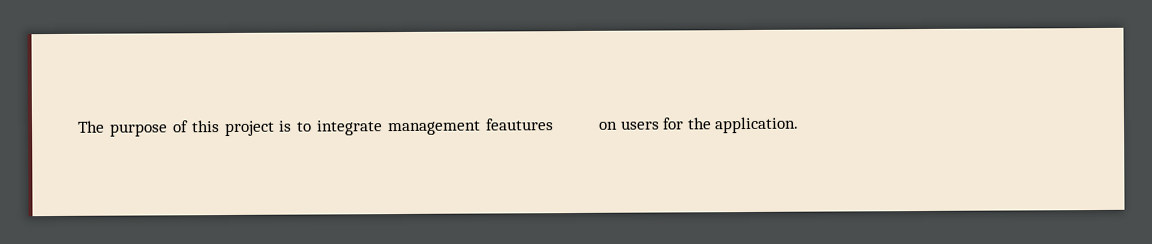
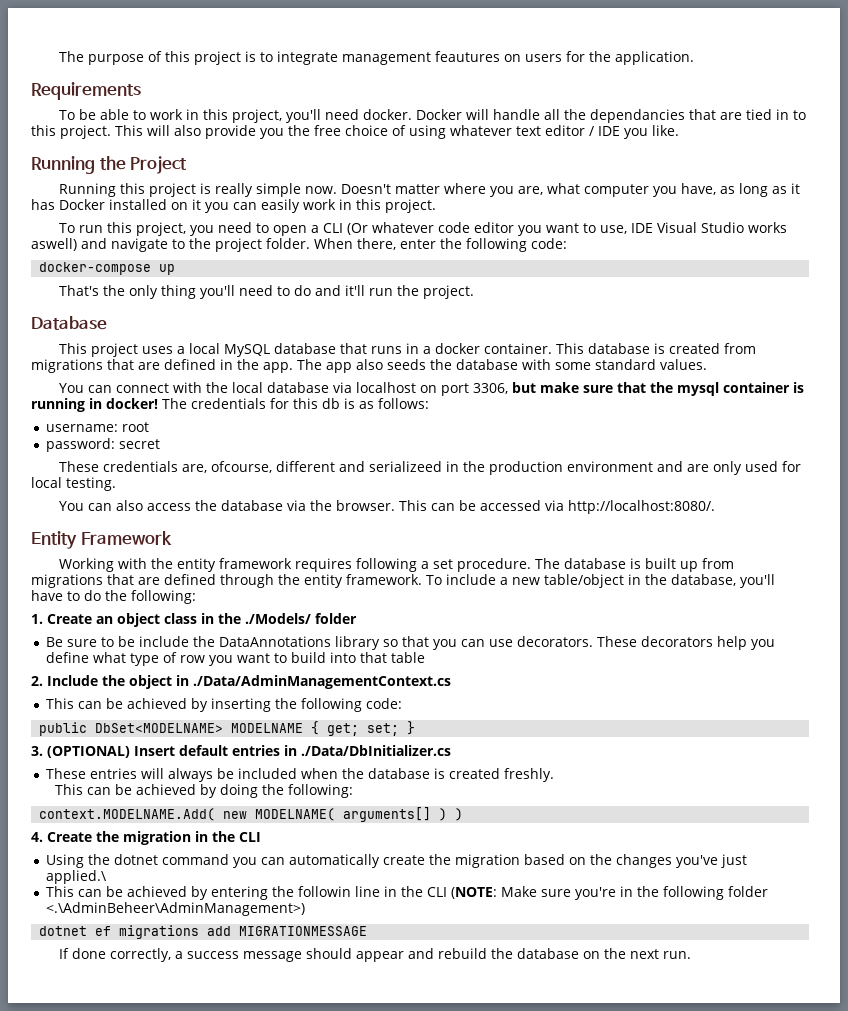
+ Requirements
+ To be able to work in this project, you'll need docker. Docker will handle all the dependancies that are tied in to this project. This will also provide you the free choice of using whatever text editor / IDE you like.
+ Running the Project
+ Running this project is really simple now. Doesn't matter where you are, what computer you have, as long as it has Docker installed on it you can easily work in this project.
+ To run this project, you need to open a CLI (Or whatever code editor you want to use, IDE Visual Studio works aswell) and navigate to the project folder. When there, enter the following code:
+ docker-compose up
+ That's the only thing you'll need to do and it'll run the project.
+ Database
+ This project uses a local MySQL database that runs in a docker container. This database is created from migrations that are defined in the app. The app also seeds the database with some standard values.
+ You can connect with the local database via localhost on port 3306, but make sure that the mysql container is running in docker! The credentials for this db is as follows:
+ username: root
+ password: secret
+ These credentials are, ofcourse, different and serializeed in the production environment and are only used for local testing.
+ You can also access the database via the browser. This can be accessed via http://localhost:8080/.
+ Entity Framework
+ Working with the entity framework requires following a set procedure. The database is built up from migrations that are defined through the entity framework. To include a new table/object in the database, you'll have to do the following:
+ 1. Create an object class in the ./Models/ folder
+ Be sure to be include the DataAnnotations library so that you can use decorators. These decorators help you define what type of row you want to build into that table
+ 2. Include the object in ./Data/AdminManagementContext.cs
+ This can be achieved by inserting the following code:
+ public DbSet<MODELNAME> MODELNAME { get; set; }
+ 3. (OPTIONAL) Insert default entries in ./Data/DbInitializer.cs
+ These entries will always be included when the database is created freshly.
+ This can be achieved by doing the following:
+ context.MODELNAME.Add( new MODELNAME( arguments[] ) )
+ 4. Create the migration in the CLI
+ Using the dotnet command you can automatically create the migration based on the changes you've just applied.\
+ This can be achieved by entering the followin line in the CLI (NOTE: Make sure you're in the following folder <.\AdminBeheer\AdminManagement>)
+ dotnet ef migrations add MIGRATIONMESSAGE
+ If done correctly, a success message should appear and rebuild the database on the next run.

